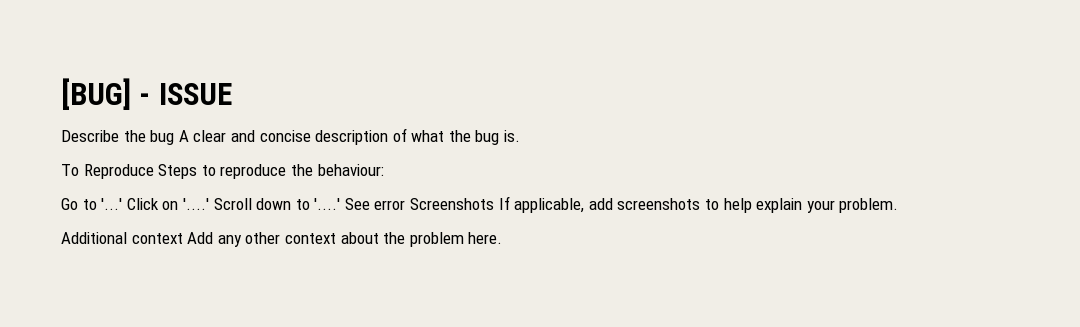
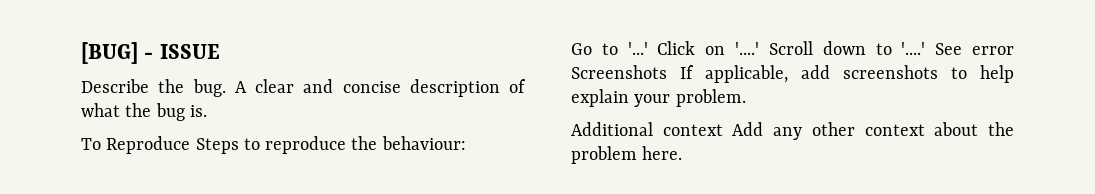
- Describe the bug A clear and concise description of what the bug is.
+ Describe the bug. A clear and concise description of what the bug is.

